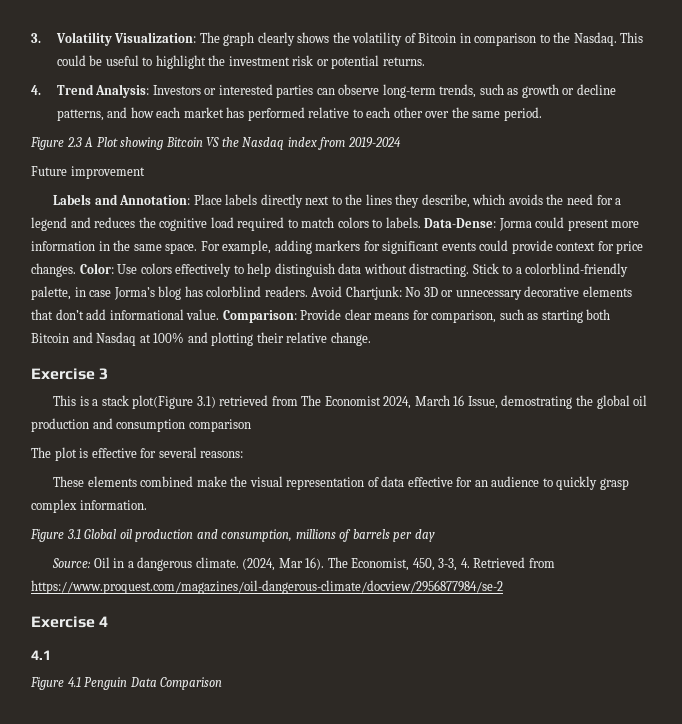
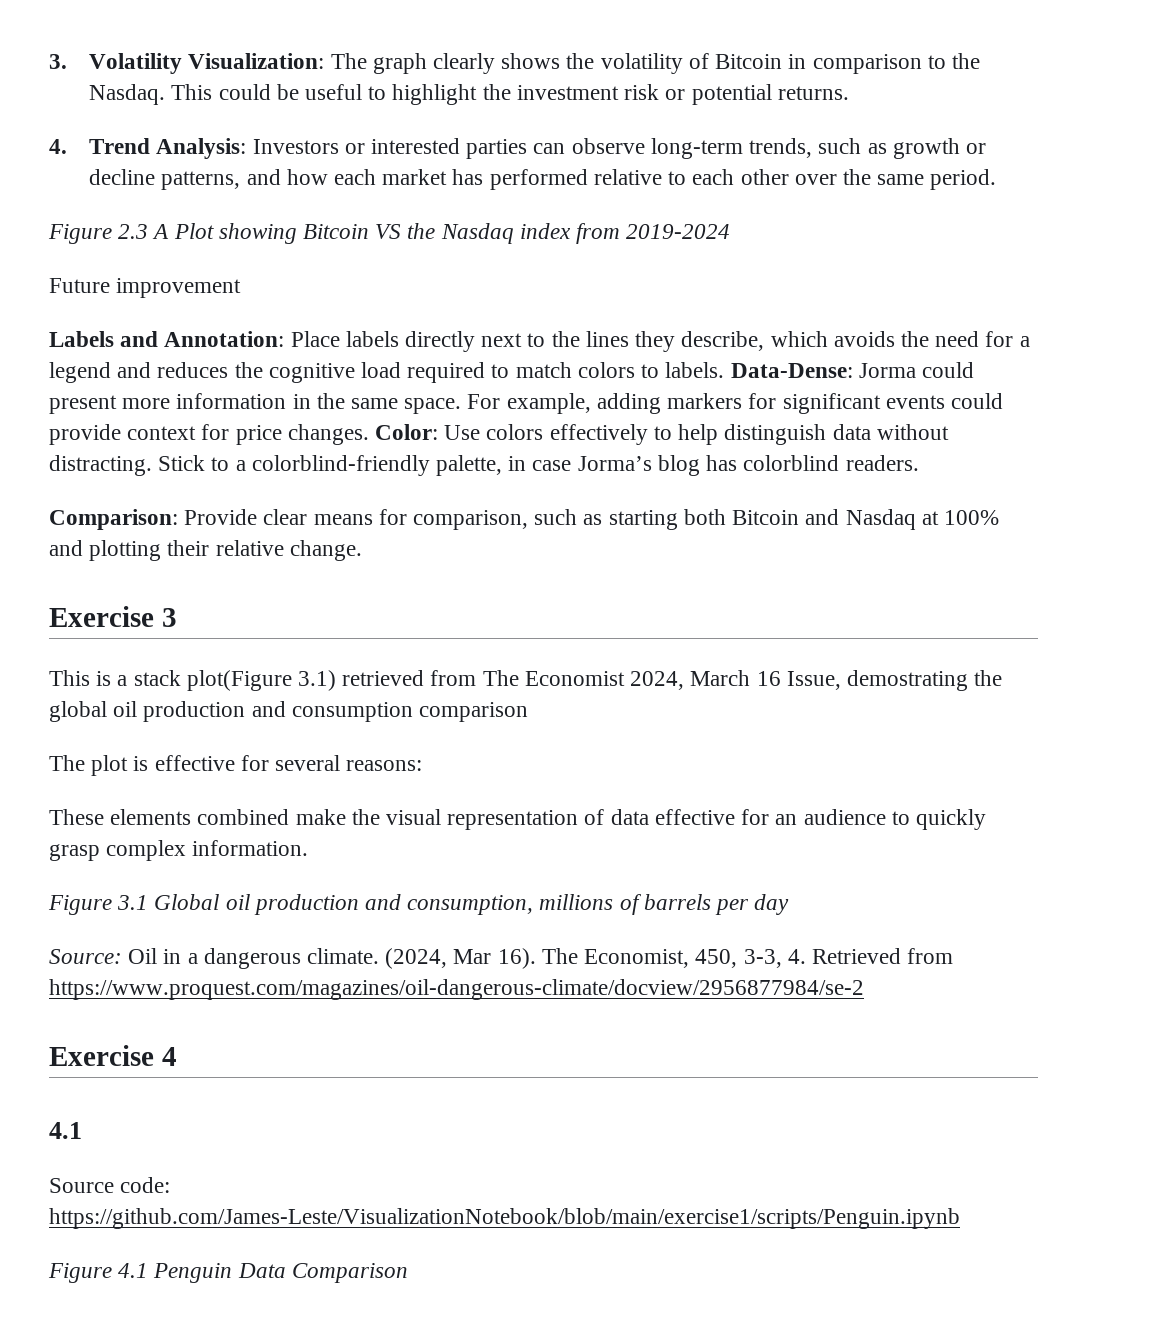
- Stick to a colorblind-friendly palette, in case Jorma’s blog has colorblind readers. Avoid Chartjunk: No 3D or unnecessary decorative elements that don’t add informational value. Comparison: Provide clear means for comparison, such as starting both Bitcoin and Nasdaq at 100% and plotting their relative change.
+ Stick to a colorblind-friendly palette, in case Jorma’s blog has colorblind readers.
+ Comparison: Provide clear means for comparison, such as starting both Bitcoin and Nasdaq at 100% and plotting their relative change.
+ Source code: https://github.com/James-Leste/VisualizationNotebook/blob/main/exercise1/scripts/Penguin.ipynb

